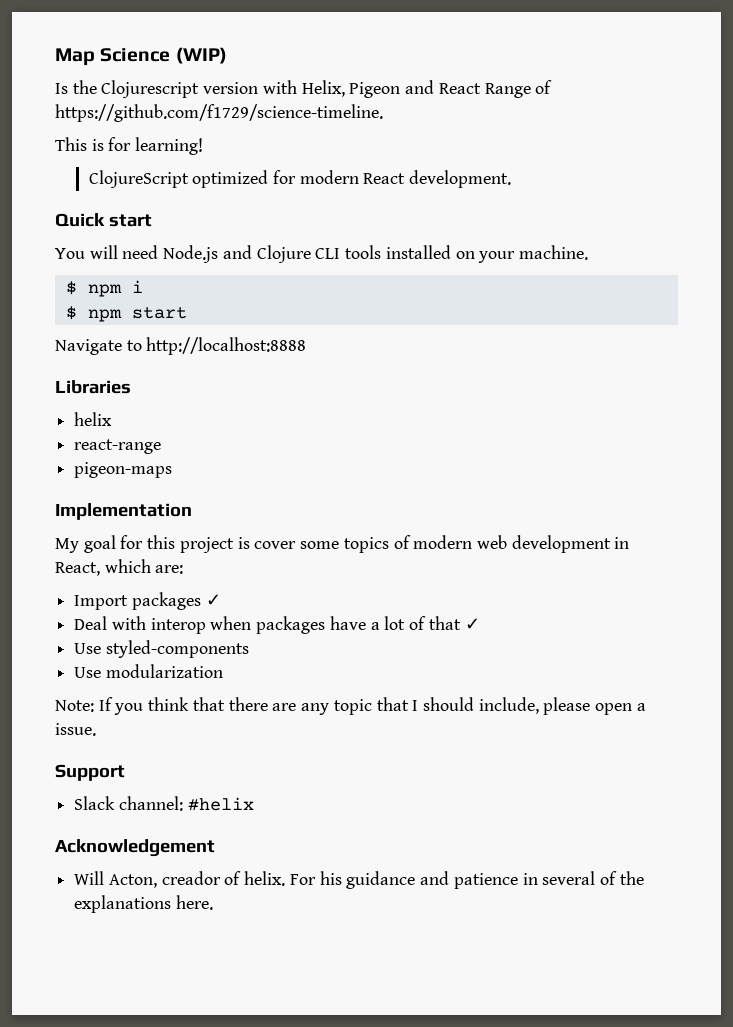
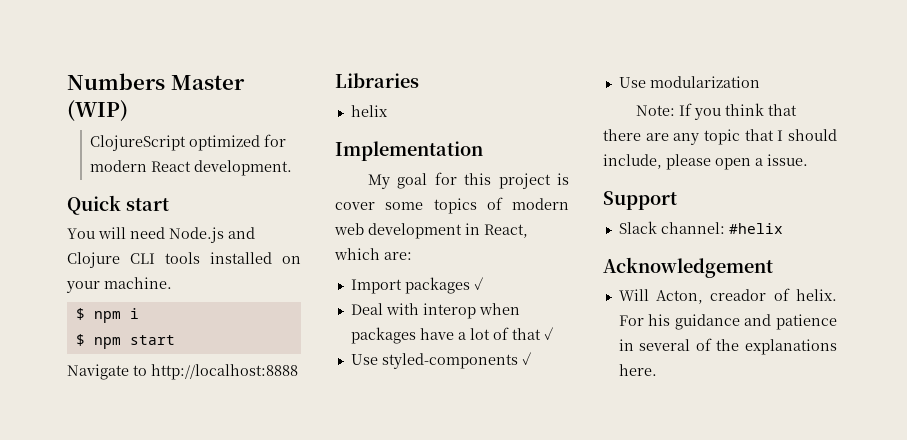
- Map Science (WIP)
+ Numbers Master (WIP)
- Is the Clojurescript version with Helix, Pigeon and React Range of https://github.com/f1729/science-timeline.
- This is for learning!
- react-range
- pigeon-maps
- Use styled-components
+ Use styled-components ✓

